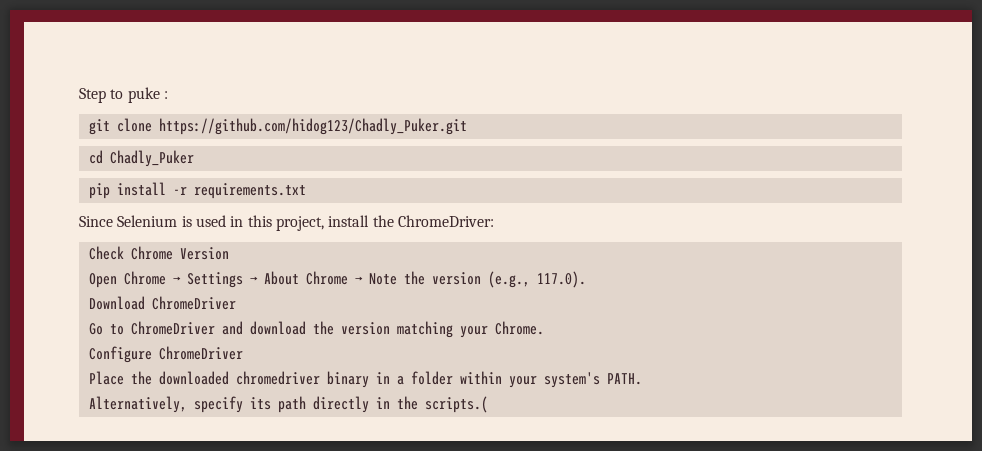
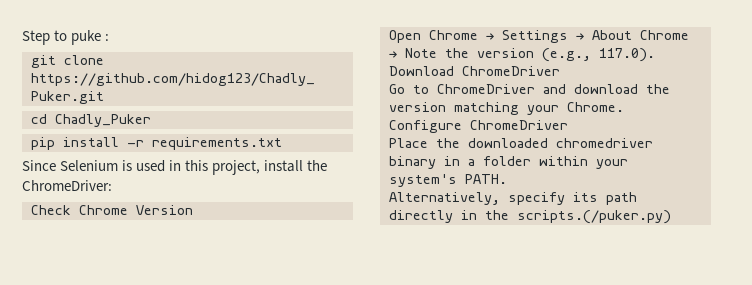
- Alternatively, specify its path directly in the scripts.(
+ Alternatively, specify its path directly in the scripts.(/puker.py)

